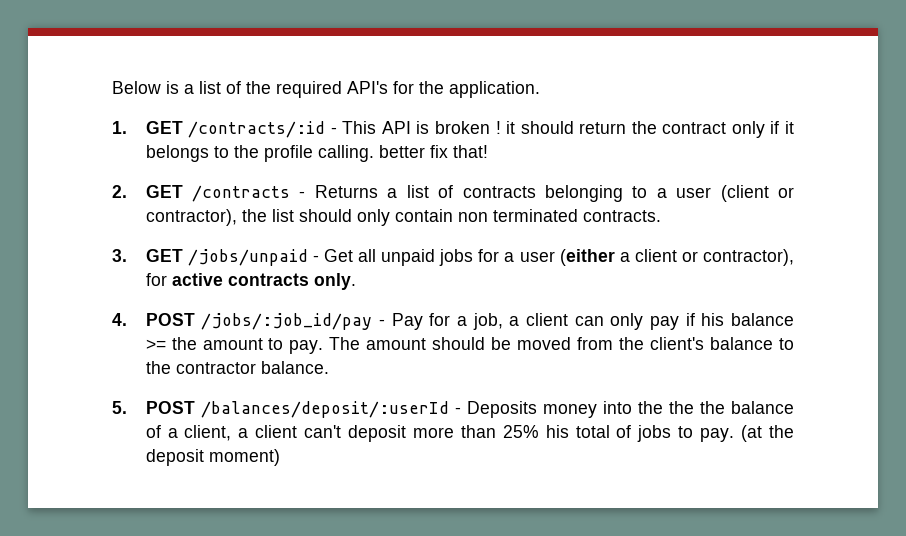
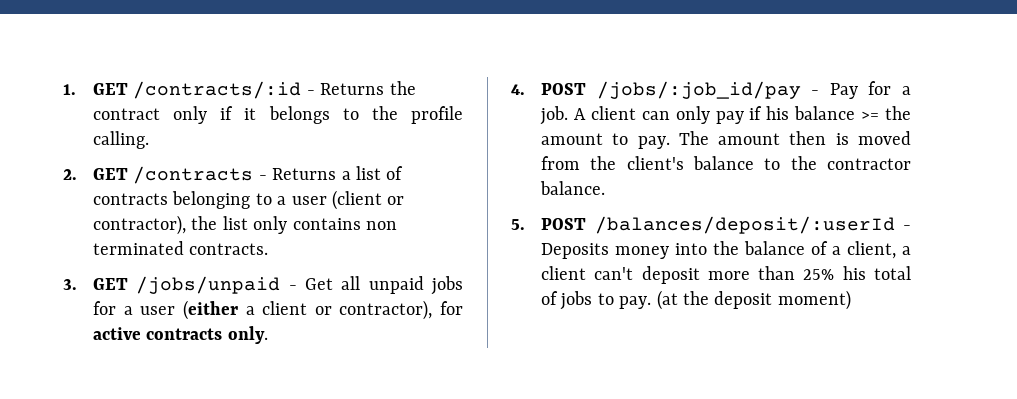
- Below is a list of the required API's for the application.
- 1. GET /contracts/:id - This API is broken ! it should return the contract only if it belongs to the profile calling. better fix that!
+ 1. GET /contracts/:id - Returns the contract only if it belongs to the profile calling.
- 2. GET /contracts - Returns a list of contracts belonging to a user (client or contractor), the list should only contain non terminated contracts.
+ 2. GET /contracts - Returns a list of contracts belonging to a user (client or contractor), the list only contains non terminated contracts.
- 4. POST /jobs/:job_id/pay - Pay for a job, a client can only pay if his balance >= the amount to pay.
+ 4. POST /jobs/:job_id/pay - Pay for a job. A client can only pay if his balance >= the amount to pay.
- The amount should be moved from the client's balance to the contractor balance.
+ The amount then is moved from the client's balance to the contractor balance.
- 5. POST /balances/deposit/:userId - Deposits money into the the the balance of a client, a client can't deposit more than 25% his total of jobs to pay.
+ 5. POST /balances/deposit/:userId - Deposits money into the balance of a client, a client can't deposit more than 25% his total of jobs to pay.

